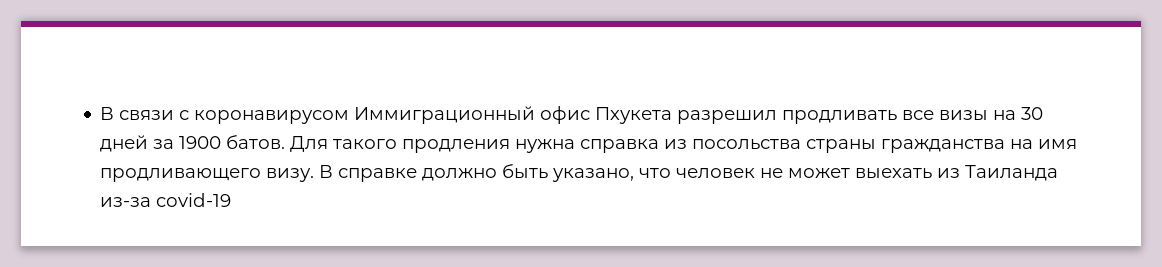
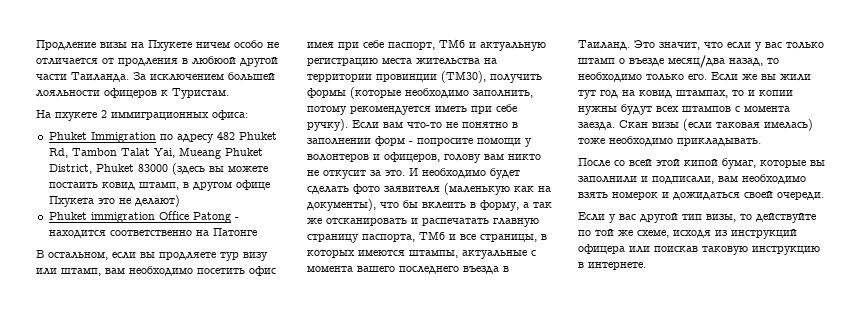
- В связи с коронавирусом Иммиграционный офис Пхукета разрешил продливать все визы на 30 дней за 1900 батов. Для такого продления нужна справка из посольства страны гражданства на имя продливающего визу. В справке должно быть указано, что человек не может выехать из Таиланда из-за covid-19
+ Продление визы на Пхукете ничем особо не отличается от продления в любюой другой части Таиланда. За исключением большей лояльности офицеров к Туристам.
+ На пхукете 2 иммиграционных офиса:
+ Phuket Immigration по адресу 482 Phuket Rd, Tambon Talat Yai, Mueang Phuket District, Phuket 83000 (здесь вы можете постаить ковид штамп, в другом офице Пхукета это не делают)
+ Phuket immigration Office Patong - находится соответственно на Патонге
+ В остальном, если вы продляете тур визу или штамп, вам необходимо посетить офис имея при себе паспорт, TM6 и актуальную регистрацию места жительства на территории провинции (TM30), получить формы (которые необходимо заполнить, потому рекомендуется иметь при себе ручку). Если вам что-то не понятно в заполнении форм - попросите помощи у волонтеров и офицеров, голову вам никто не откусит за это. И необходимо будет сделать фото заявителя (маленькую как на документы), что бы вклеить в форму, а так же отсканировать и распечатать главную страницу паспорта, TM6 и все страницы, в которых имеются штампы, актуальные с момента вашего последнего въезда в Таиланд. Это значит, что если у вас только штамп о въезде месяц/два назад, то необходимо только его. Если же вы жили тут год на ковид штампах, то и копии нужны будут всех штампов с момента заезда. Скан визы (если таковая имелась) тоже необходимо прикладывать.
+ После со всей этой кипой бумаг, которые вы заполнили и подписали, вам необходимо взять номерок и дожидаться своей очереди.
+ Если у вас другой тип визы, то действуйте по той же схеме, исходя из инструкций офицера или поискав таковую инструкцию в интернете.

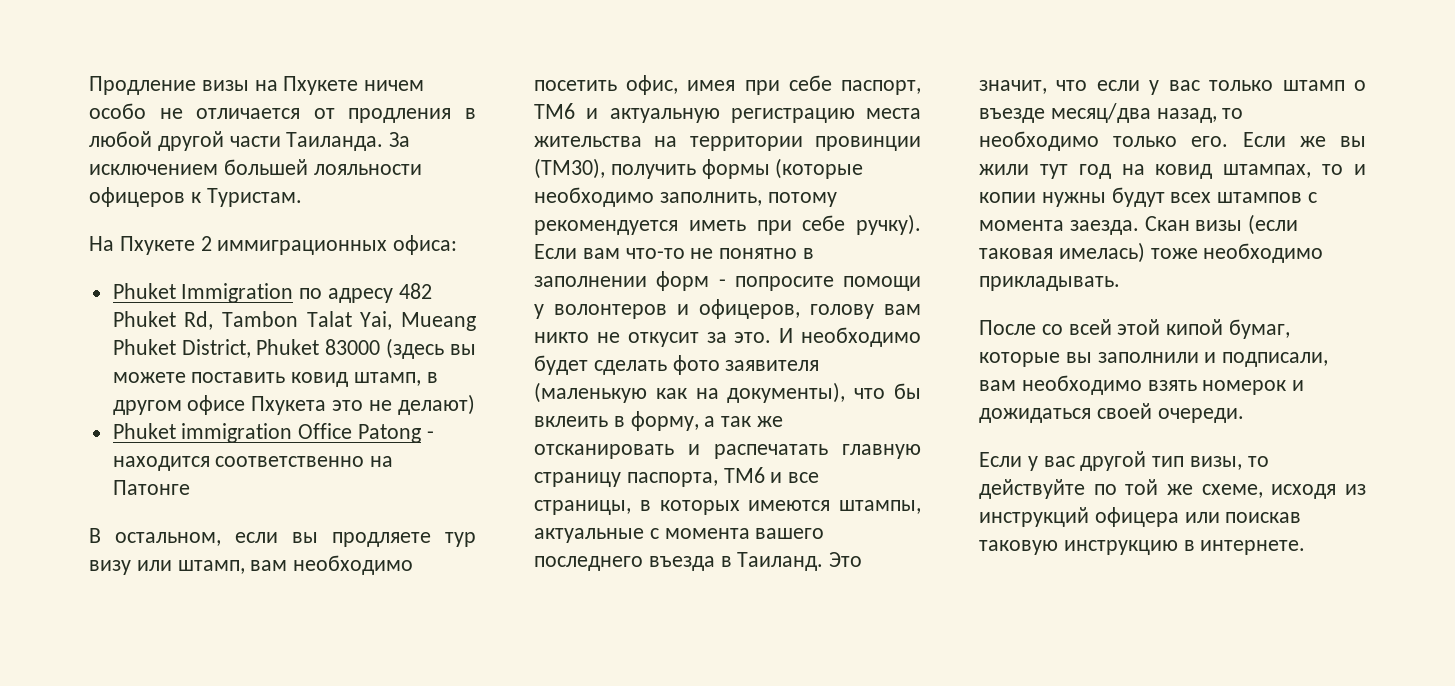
- Продление визы на Пхукете ничем особо не отличается от продления в любюой другой части Таиланда.
+ Продление визы на Пхукете ничем особо не отличается от продления в любой другой части Таиланда.
- На пхукете 2 иммиграционных офиса:
+ На Пхукете 2 иммиграционных офиса:
- Phuket Immigration по адресу 482 Phuket Rd, Tambon Talat Yai, Mueang Phuket District, Phuket 83000 (здесь вы можете постаить ковид штамп, в другом офице Пхукета это не делают)
+ Phuket Immigration по адресу 482 Phuket Rd, Tambon Talat Yai, Mueang Phuket District, Phuket 83000 (здесь вы можете поставить ковид штамп, в другом офисе Пхукета это не делают)
- В остальном, если вы продляете тур визу или штамп, вам необходимо посетить офис имея при себе паспорт, TM6 и актуальную регистрацию места жительства на территории провинции (TM30), получить формы (которые необходимо заполнить, потому рекомендуется иметь при себе ручку).
+ В остальном, если вы продляете тур визу или штамп, вам необходимо посетить офис, имея при себе паспорт, TM6 и актуальную регистрацию места жительства на территории провинции (TM30), получить формы (которые необходимо заполнить, потому рекомендуется иметь при себе ручку).

